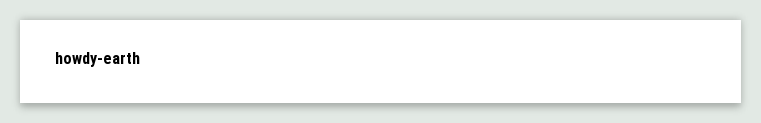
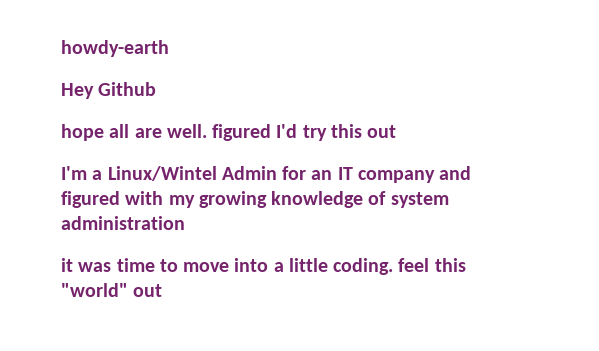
+ Hey Github
+ hope all are well. figured I'd try this out
+ I'm a Linux/Wintel Admin for an IT company and figured with my growing knowledge of system administration
+ it was time to move into a little coding. feel this "world" out

